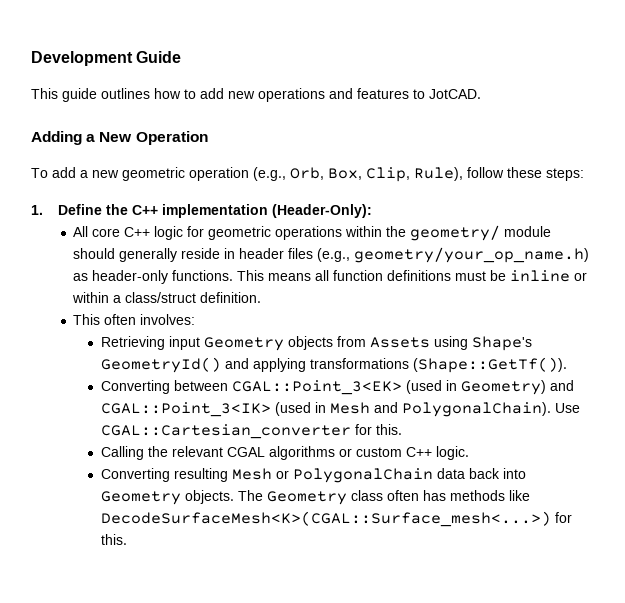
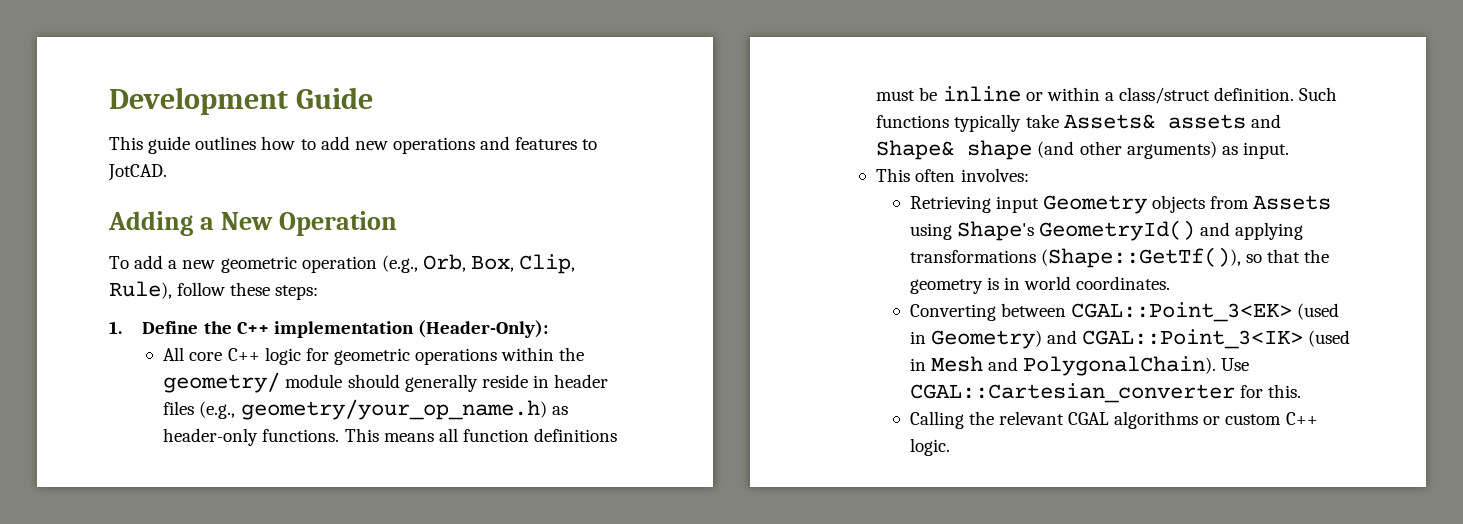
+ Such functions typically take Assets& assets and Shape& shape (and other arguments) as input.
- Retrieving input Geometry objects from Assets using Shape's GeometryId() and applying transformations (Shape::GetTf()).
+ Retrieving input Geometry objects from Assets using Shape's GeometryId() and applying transformations (Shape::GetTf()), so that the geometry is in world coordinates.
- Converting resulting Mesh or PolygonalChain data back into Geometry objects. The Geometry class often has methods like DecodeSurfaceMesh<K>(CGAL::Surface_mesh<...>) for this.

